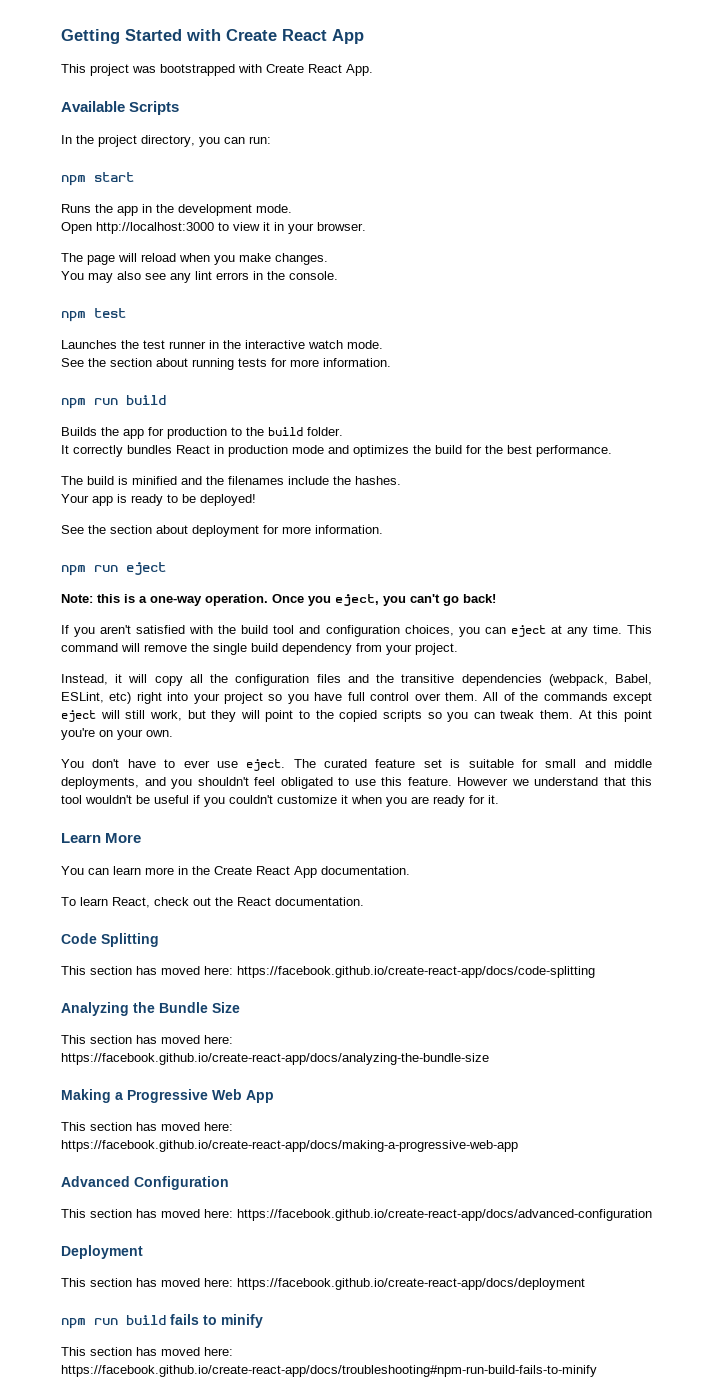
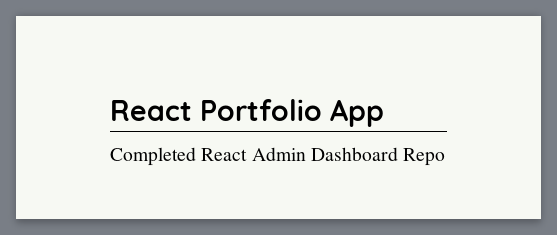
- Getting Started with Create React App
- This project was bootstrapped with Create React App.
- Available Scripts
- In the project directory, you can run:
- npm start
- Runs the app in the development mode.
- Open http://localhost:3000 to view it in your browser.
- The page will reload when you make changes.
- You may also see any lint errors in the console.
- npm test
- Launches the test runner in the interactive watch mode.
- See the section about running tests for more information.
- npm run build
- Builds the app for production to the build folder.
- It correctly bundles React in production mode and optimizes the build for the best performance.
- The build is minified and the filenames include the hashes.
- Your app is ready to be deployed!
- See the section about deployment for more information.
- npm run eject
- Note: this is a one-way operation. Once you eject, you can't go back!
- If you aren't satisfied with the build tool and configuration choices, you can eject at any time. This command will remove the single build dependency from your project.
- Instead, it will copy all the configuration files and the transitive dependencies (webpack, Babel, ESLint, etc) right into your project so you have full control over them. All of the commands except eject will still work, but they will point to the copied scripts so you can tweak them. At this point you're on your own.
- You don't have to ever use eject. The curated feature set is suitable for small and middle deployments, and you shouldn't feel obligated to use this feature. However we understand that this tool wouldn't be useful if you couldn't customize it when you are ready for it.
- Learn More
- You can learn more in the Create React App documentation.
- To learn React, check out the React documentation.
- Code Splitting
- This section has moved here: https://facebook.github.io/create-react-app/docs/code-splitting
- Analyzing the Bundle Size
- This section has moved here: https://facebook.github.io/create-react-app/docs/analyzing-the-bundle-size
- Making a Progressive Web App
- This section has moved here: https://facebook.github.io/create-react-app/docs/making-a-progressive-web-app
- Advanced Configuration
- This section has moved here: https://facebook.github.io/create-react-app/docs/advanced-configuration
- Deployment
- This section has moved here: https://facebook.github.io/create-react-app/docs/deployment
- npm run build fails to minify
- This section has moved here: https://facebook.github.io/create-react-app/docs/troubleshooting#npm-run-build-fails-to-minify
+ React Portfolio App
+ Completed React Admin Dashboard Repo

